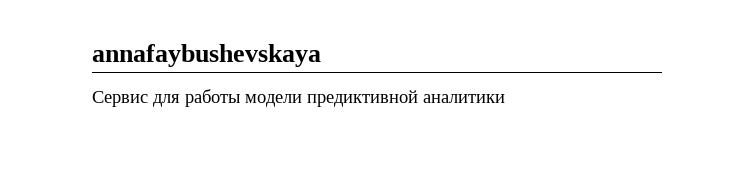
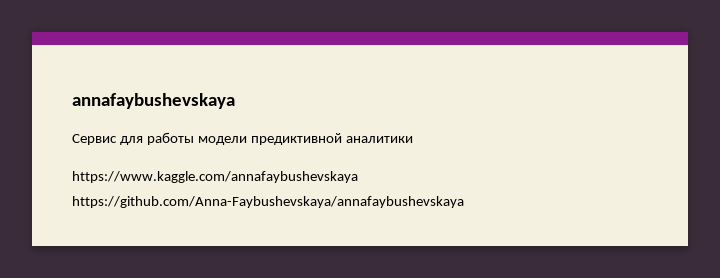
+ https://www.kaggle.com/annafaybushevskaya https://github.com/Anna-Faybushevskaya/annafaybushevskaya

